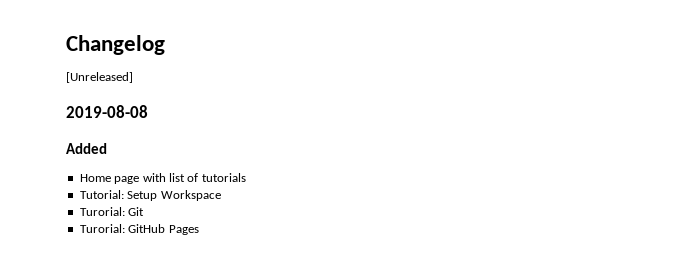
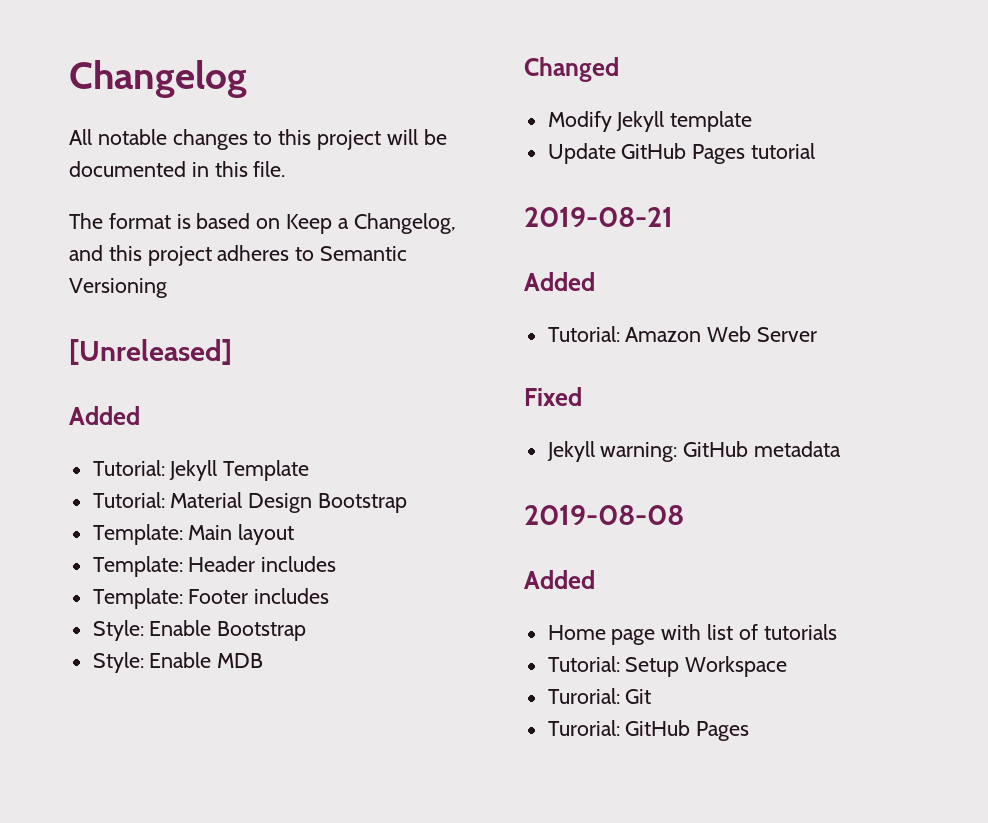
+ All notable changes to this project will be documented in this file.
+ The format is based on Keep a Changelog, and this project adheres to Semantic Versioning
  [Unreleased]
+ Added
+ Tutorial: Jekyll Template
+ Tutorial: Material Design Bootstrap
+ Template: Main layout
+ Template: Header includes
+ Template: Footer includes
+ Style: Enable Bootstrap
+ Style: Enable MDB
+ Changed
+ Modify Jekyll template
+ Update GitHub Pages tutorial
+ 2019-08-21
+ Added
+ Tutorial: Amazon Web Server
+ Fixed
+ Jekyll warning: GitHub metadata

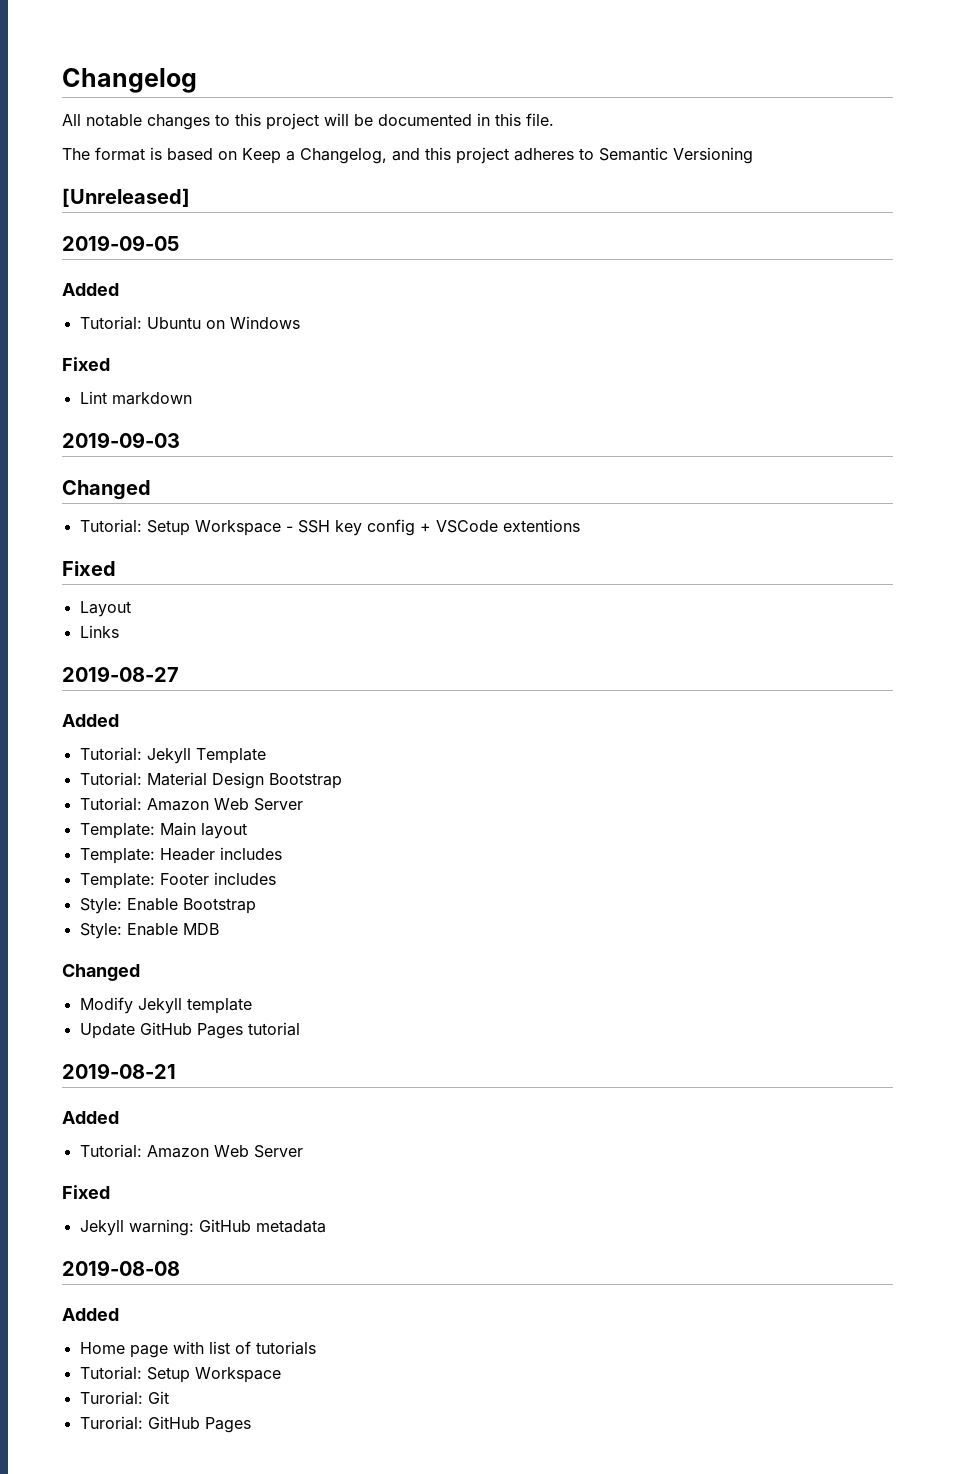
+ 2019-09-05
+ Added
+ Tutorial: Ubuntu on Windows
+ Fixed
+ Lint markdown
+ 2019-09-03
+ Changed
+ Tutorial: Setup Workspace - SSH key config + VSCode extentions
+ Fixed
+ Layout
+ Links
+ 2019-08-27
  Tutorial: Material Design Bootstrap
+ Tutorial: Amazon Web Server

